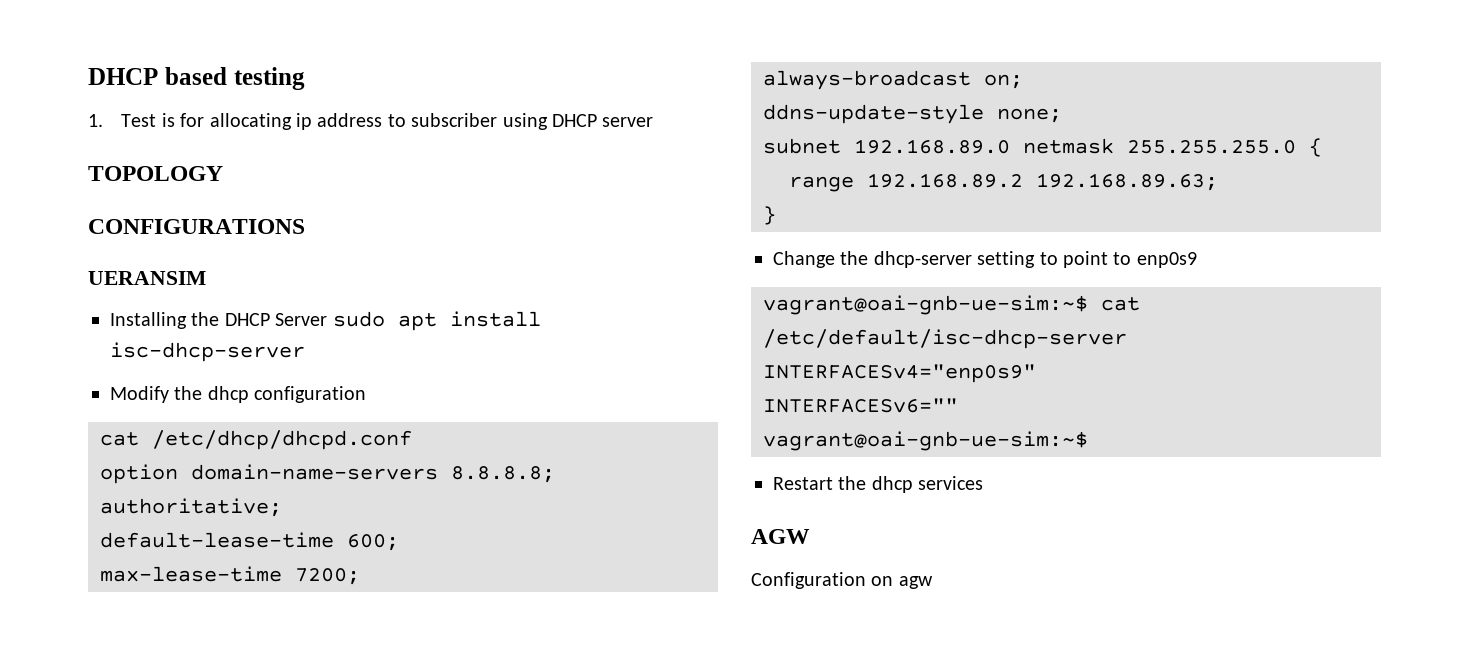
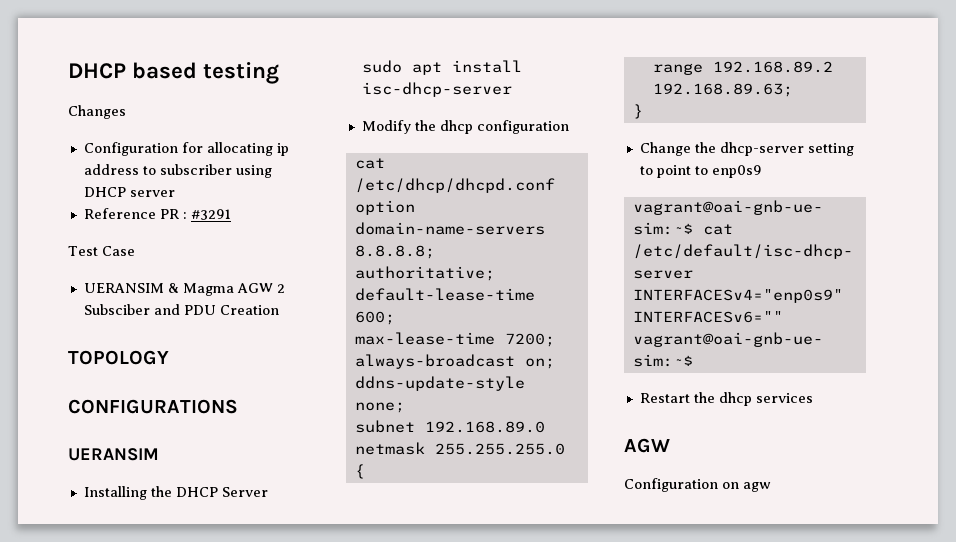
- 1. Test is for allocating ip address to subscriber using DHCP server
+ Changes
+ Configuration for allocating ip address to subscriber using DHCP server
+ Reference PR : #3291
+ Test Case
+ UERANSIM & Magma AGW 2 Subsciber and PDU Creation

